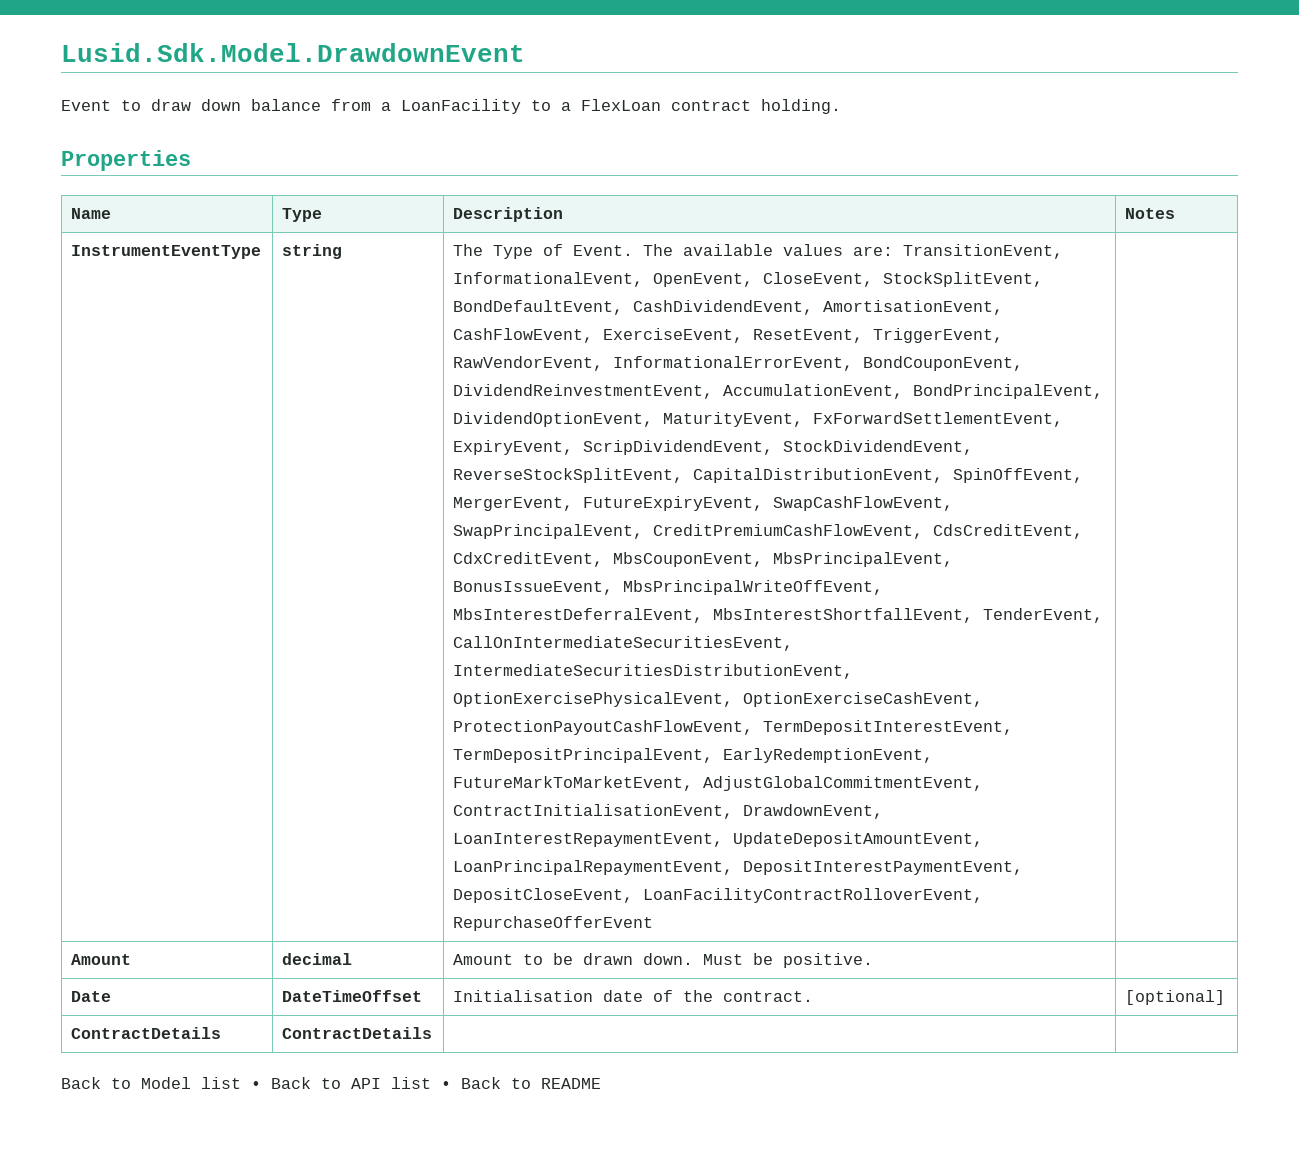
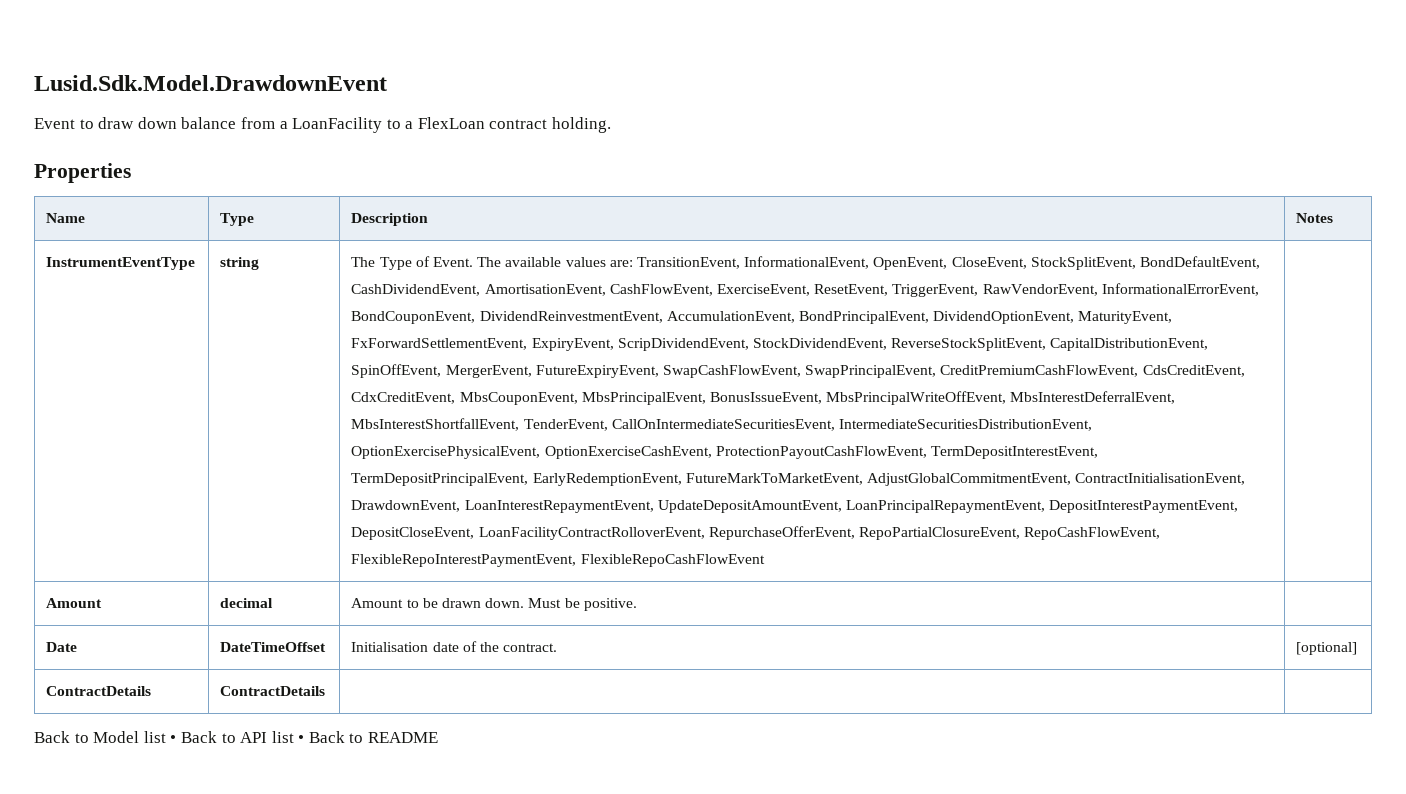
- TransitionEvent, InformationalEvent, OpenEvent, CloseEvent, StockSplitEvent, BondDefaultEvent, CashDividendEvent, AmortisationEvent, CashFlowEvent, ExerciseEvent, ResetEvent, TriggerEvent, RawVendorEvent, InformationalErrorEvent, BondCouponEvent, DividendReinvestmentEvent, AccumulationEvent, BondPrincipalEvent, DividendOptionEvent, MaturityEvent, FxForwardSettlementEvent, ExpiryEvent, ScripDividendEvent, StockDividendEvent, ReverseStockSplitEvent, CapitalDistributionEvent, SpinOffEvent, MergerEvent, FutureExpiryEvent, SwapCashFlowEvent, SwapPrincipalEvent, CreditPremiumCashFlowEvent, CdsCreditEvent, CdxCreditEvent, MbsCouponEvent, MbsPrincipalEvent, BonusIssueEvent, MbsPrincipalWriteOffEvent, MbsInterestDeferralEvent, MbsInterestShortfallEvent, TenderEvent, CallOnIntermediateSecuritiesEvent, IntermediateSecuritiesDistributionEvent, OptionExercisePhysicalEvent, OptionExerciseCashEvent, ProtectionPayoutCashFlowEvent, TermDepositInterestEvent, TermDepositPrincipalEvent, EarlyRedemptionEvent, FutureMarkToMarketEvent, AdjustGlobalCommitmentEvent, ContractInitialisationEvent, DrawdownEvent, LoanInterestRepaymentEvent, UpdateDepositAmountEvent, LoanPrincipalRepaymentEvent, DepositInterestPaymentEvent, DepositCloseEvent, LoanFacilityContractRolloverEvent, RepurchaseOfferEvent
+ TransitionEvent, InformationalEvent, OpenEvent, CloseEvent, StockSplitEvent, BondDefaultEvent, CashDividendEvent, AmortisationEvent, CashFlowEvent, ExerciseEvent, ResetEvent, TriggerEvent, RawVendorEvent, InformationalErrorEvent, BondCouponEvent, DividendReinvestmentEvent, AccumulationEvent, BondPrincipalEvent, DividendOptionEvent, MaturityEvent, FxForwardSettlementEvent, ExpiryEvent, ScripDividendEvent, StockDividendEvent, ReverseStockSplitEvent, CapitalDistributionEvent, SpinOffEvent, MergerEvent, FutureExpiryEvent, SwapCashFlowEvent, SwapPrincipalEvent, CreditPremiumCashFlowEvent, CdsCreditEvent, CdxCreditEvent, MbsCouponEvent, MbsPrincipalEvent, BonusIssueEvent, MbsPrincipalWriteOffEvent, MbsInterestDeferralEvent, MbsInterestShortfallEvent, TenderEvent, CallOnIntermediateSecuritiesEvent, IntermediateSecuritiesDistributionEvent, OptionExercisePhysicalEvent, OptionExerciseCashEvent, ProtectionPayoutCashFlowEvent, TermDepositInterestEvent, TermDepositPrincipalEvent, EarlyRedemptionEvent, FutureMarkToMarketEvent, AdjustGlobalCommitmentEvent, ContractInitialisationEvent, DrawdownEvent, LoanInterestRepaymentEvent, UpdateDepositAmountEvent, LoanPrincipalRepaymentEvent, DepositInterestPaymentEvent, DepositCloseEvent, LoanFacilityContractRolloverEvent, RepurchaseOfferEvent, RepoPartialClosureEvent, RepoCashFlowEvent, FlexibleRepoInterestPaymentEvent, FlexibleRepoCashFlowEvent

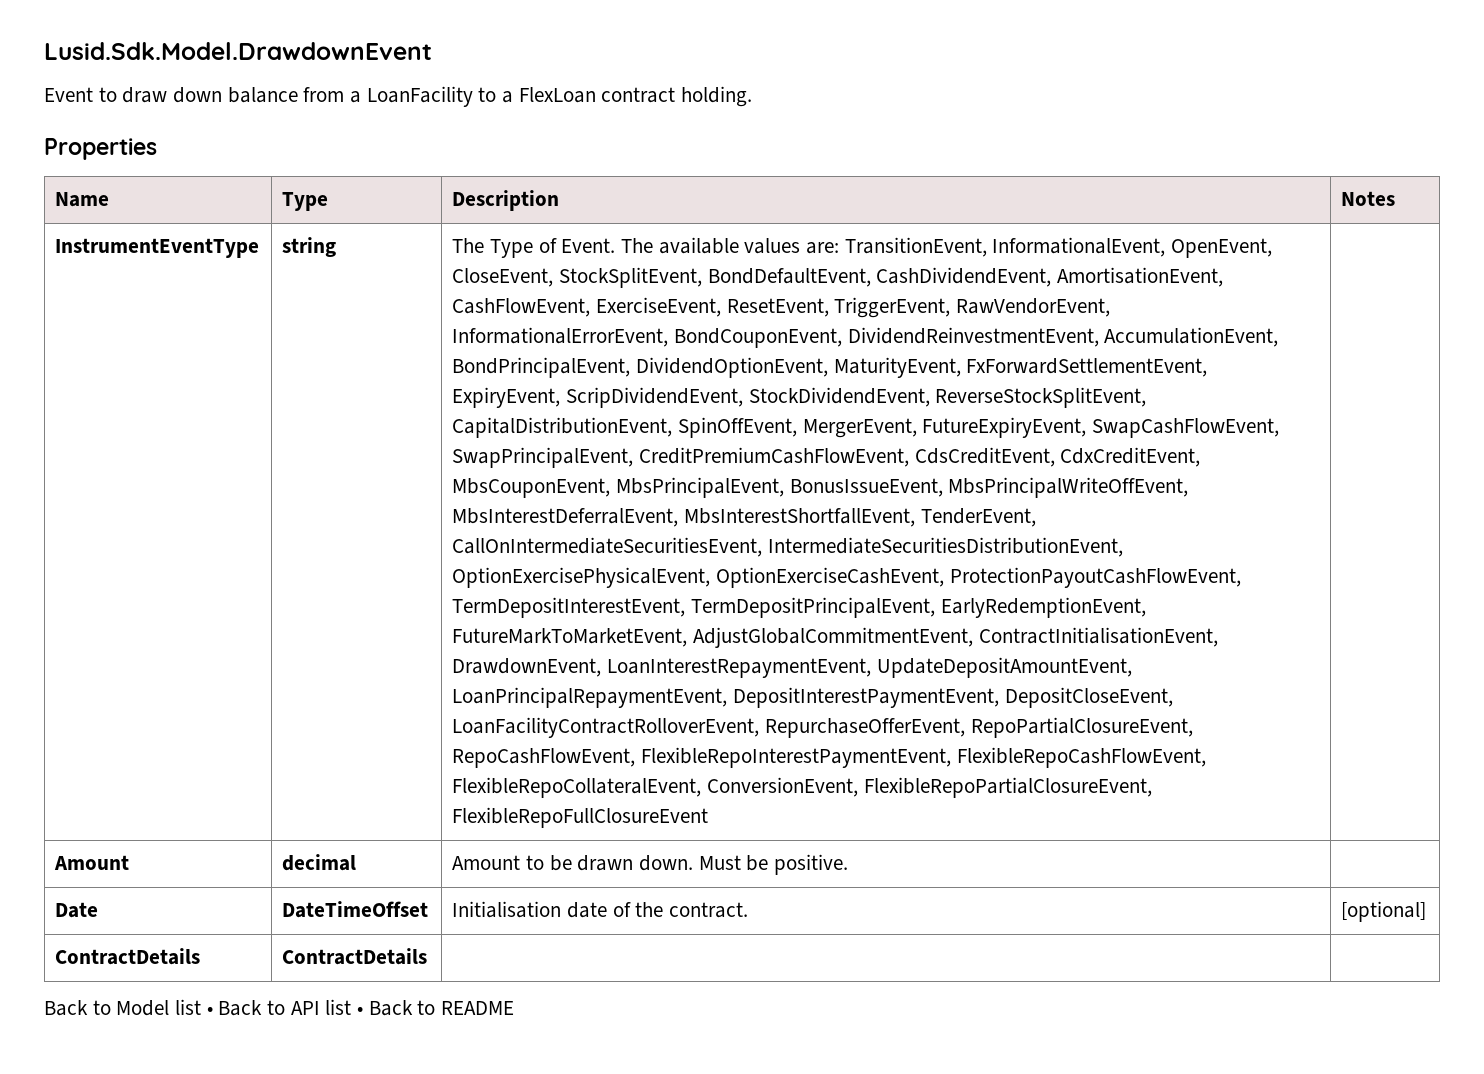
- TransitionEvent, InformationalEvent, OpenEvent, CloseEvent, StockSplitEvent, BondDefaultEvent, CashDividendEvent, AmortisationEvent, CashFlowEvent, ExerciseEvent, ResetEvent, TriggerEvent, RawVendorEvent, InformationalErrorEvent, BondCouponEvent, DividendReinvestmentEvent, AccumulationEvent, BondPrincipalEvent, DividendOptionEvent, MaturityEvent, FxForwardSettlementEvent, ExpiryEvent, ScripDividendEvent, StockDividendEvent, ReverseStockSplitEvent, CapitalDistributionEvent, SpinOffEvent, MergerEvent, FutureExpiryEvent, SwapCashFlowEvent, SwapPrincipalEvent, CreditPremiumCashFlowEvent, CdsCreditEvent, CdxCreditEvent, MbsCouponEvent, MbsPrincipalEvent, BonusIssueEvent, MbsPrincipalWriteOffEvent, MbsInterestDeferralEvent, MbsInterestShortfallEvent, TenderEvent, CallOnIntermediateSecuritiesEvent, IntermediateSecuritiesDistributionEvent, OptionExercisePhysicalEvent, OptionExerciseCashEvent, ProtectionPayoutCashFlowEvent, TermDepositInterestEvent, TermDepositPrincipalEvent, EarlyRedemptionEvent, FutureMarkToMarketEvent, AdjustGlobalCommitmentEvent, ContractInitialisationEvent, DrawdownEvent, LoanInterestRepaymentEvent, UpdateDepositAmountEvent, LoanPrincipalRepaymentEvent, DepositInterestPaymentEvent, DepositCloseEvent, LoanFacilityContractRolloverEvent, RepurchaseOfferEvent, RepoPartialClosureEvent, RepoCashFlowEvent, FlexibleRepoInterestPaymentEvent, FlexibleRepoCashFlowEvent
+ TransitionEvent, InformationalEvent, OpenEvent, CloseEvent, StockSplitEvent, BondDefaultEvent, CashDividendEvent, AmortisationEvent, CashFlowEvent, ExerciseEvent, ResetEvent, TriggerEvent, RawVendorEvent, InformationalErrorEvent, BondCouponEvent, DividendReinvestmentEvent, AccumulationEvent, BondPrincipalEvent, DividendOptionEvent, MaturityEvent, FxForwardSettlementEvent, ExpiryEvent, ScripDividendEvent, StockDividendEvent, ReverseStockSplitEvent, CapitalDistributionEvent, SpinOffEvent, MergerEvent, FutureExpiryEvent, SwapCashFlowEvent, SwapPrincipalEvent, CreditPremiumCashFlowEvent, CdsCreditEvent, CdxCreditEvent, MbsCouponEvent, MbsPrincipalEvent, BonusIssueEvent, MbsPrincipalWriteOffEvent, MbsInterestDeferralEvent, MbsInterestShortfallEvent, TenderEvent, CallOnIntermediateSecuritiesEvent, IntermediateSecuritiesDistributionEvent, OptionExercisePhysicalEvent, OptionExerciseCashEvent, ProtectionPayoutCashFlowEvent, TermDepositInterestEvent, TermDepositPrincipalEvent, EarlyRedemptionEvent, FutureMarkToMarketEvent, AdjustGlobalCommitmentEvent, ContractInitialisationEvent, DrawdownEvent, LoanInterestRepaymentEvent, UpdateDepositAmountEvent, LoanPrincipalRepaymentEvent, DepositInterestPaymentEvent, DepositCloseEvent, LoanFacilityContractRolloverEvent, RepurchaseOfferEvent, RepoPartialClosureEvent, RepoCashFlowEvent, FlexibleRepoInterestPaymentEvent, FlexibleRepoCashFlowEvent, FlexibleRepoCollateralEvent, ConversionEvent, FlexibleRepoPartialClosureEvent, FlexibleRepoFullClosureEvent

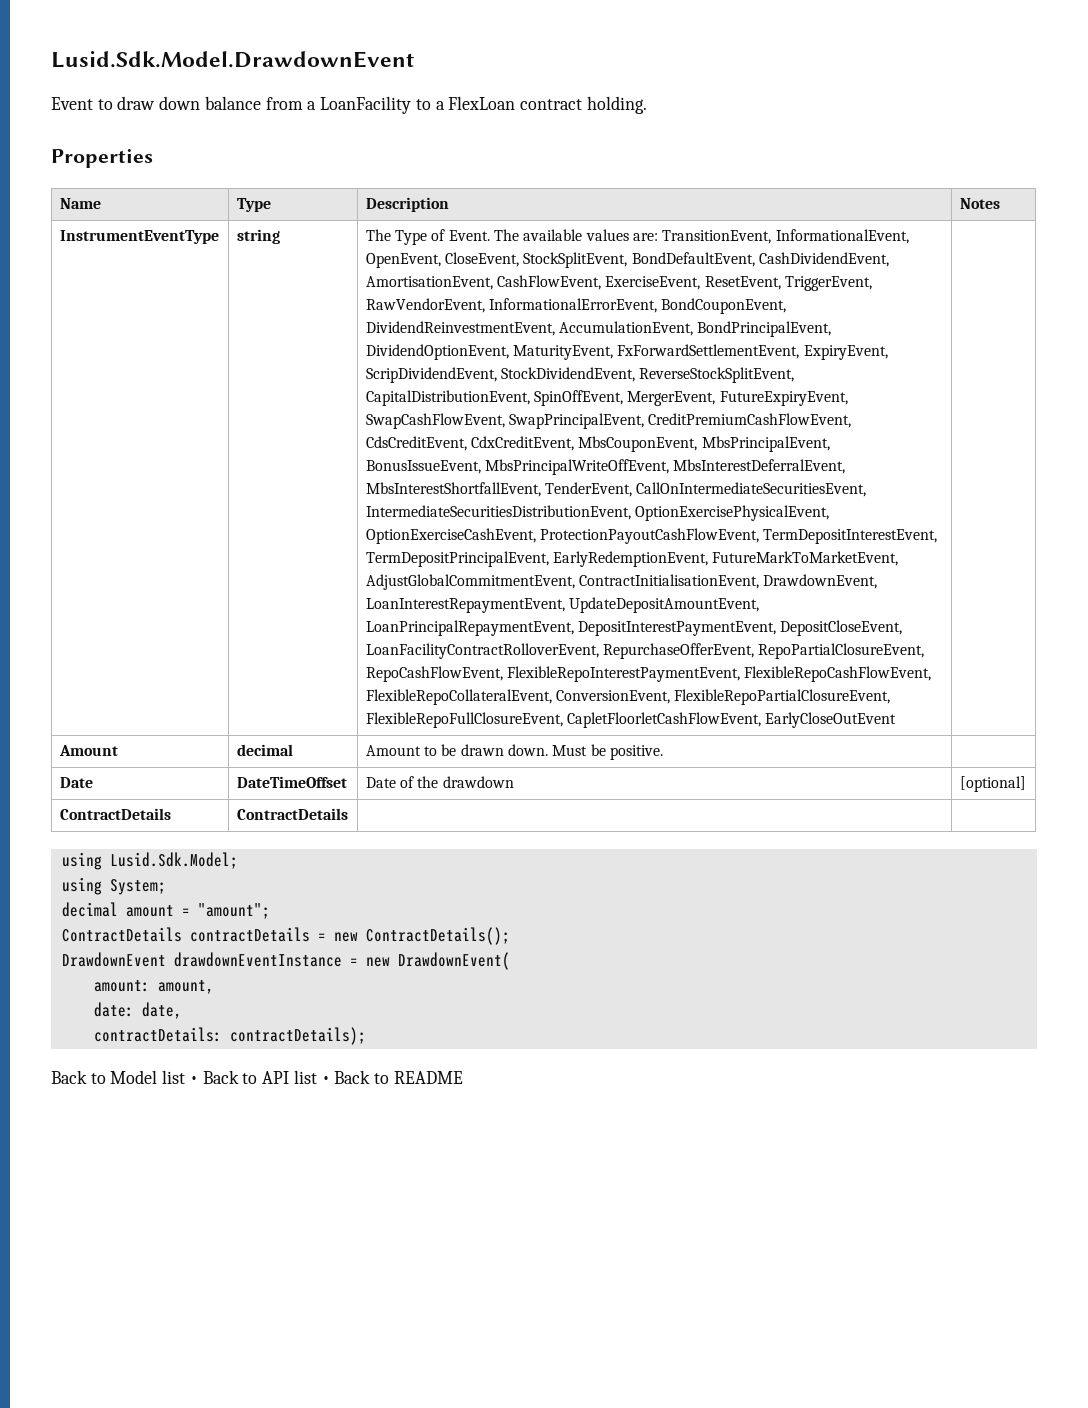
- TransitionEvent, InformationalEvent, OpenEvent, CloseEvent, StockSplitEvent, BondDefaultEvent, CashDividendEvent, AmortisationEvent, CashFlowEvent, ExerciseEvent, ResetEvent, TriggerEvent, RawVendorEvent, InformationalErrorEvent, BondCouponEvent, DividendReinvestmentEvent, AccumulationEvent, BondPrincipalEvent, DividendOptionEvent, MaturityEvent, FxForwardSettlementEvent, ExpiryEvent, ScripDividendEvent, StockDividendEvent, ReverseStockSplitEvent, CapitalDistributionEvent, SpinOffEvent, MergerEvent, FutureExpiryEvent, SwapCashFlowEvent, SwapPrincipalEvent, CreditPremiumCashFlowEvent, CdsCreditEvent, CdxCreditEvent, MbsCouponEvent, MbsPrincipalEvent, BonusIssueEvent, MbsPrincipalWriteOffEvent, MbsInterestDeferralEvent, MbsInterestShortfallEvent, TenderEvent, CallOnIntermediateSecuritiesEvent, IntermediateSecuritiesDistributionEvent, OptionExercisePhysicalEvent, OptionExerciseCashEvent, ProtectionPayoutCashFlowEvent, TermDepositInterestEvent, TermDepositPrincipalEvent, EarlyRedemptionEvent, FutureMarkToMarketEvent, AdjustGlobalCommitmentEvent, ContractInitialisationEvent, DrawdownEvent, LoanInterestRepaymentEvent, UpdateDepositAmountEvent, LoanPrincipalRepaymentEvent, DepositInterestPaymentEvent, DepositCloseEvent, LoanFacilityContractRolloverEvent, RepurchaseOfferEvent, RepoPartialClosureEvent, RepoCashFlowEvent, FlexibleRepoInterestPaymentEvent, FlexibleRepoCashFlowEvent, FlexibleRepoCollateralEvent, ConversionEvent, FlexibleRepoPartialClosureEvent, FlexibleRepoFullClosureEvent
+ TransitionEvent, InformationalEvent, OpenEvent, CloseEvent, StockSplitEvent, BondDefaultEvent, CashDividendEvent, AmortisationEvent, CashFlowEvent, ExerciseEvent, ResetEvent, TriggerEvent, RawVendorEvent, InformationalErrorEvent, BondCouponEvent, DividendReinvestmentEvent, AccumulationEvent, BondPrincipalEvent, DividendOptionEvent, MaturityEvent, FxForwardSettlementEvent, ExpiryEvent, ScripDividendEvent, StockDividendEvent, ReverseStockSplitEvent, CapitalDistributionEvent, SpinOffEvent, MergerEvent, FutureExpiryEvent, SwapCashFlowEvent, SwapPrincipalEvent, CreditPremiumCashFlowEvent, CdsCreditEvent, CdxCreditEvent, MbsCouponEvent, MbsPrincipalEvent, BonusIssueEvent, MbsPrincipalWriteOffEvent, MbsInterestDeferralEvent, MbsInterestShortfallEvent, TenderEvent, CallOnIntermediateSecuritiesEvent, IntermediateSecuritiesDistributionEvent, OptionExercisePhysicalEvent, OptionExerciseCashEvent, ProtectionPayoutCashFlowEvent, TermDepositInterestEvent, TermDepositPrincipalEvent, EarlyRedemptionEvent, FutureMarkToMarketEvent, AdjustGlobalCommitmentEvent, ContractInitialisationEvent, DrawdownEvent, LoanInterestRepaymentEvent, UpdateDepositAmountEvent, LoanPrincipalRepaymentEvent, DepositInterestPaymentEvent, DepositCloseEvent, LoanFacilityContractRolloverEvent, RepurchaseOfferEvent, RepoPartialClosureEvent, RepoCashFlowEvent, FlexibleRepoInterestPaymentEvent, FlexibleRepoCashFlowEvent, FlexibleRepoCollateralEvent, ConversionEvent, FlexibleRepoPartialClosureEvent, FlexibleRepoFullClosureEvent, CapletFloorletCashFlowEvent, EarlyCloseOutEvent
- Date | DateTimeOffset | Initialisation date of the contract. | [optional]
+ Date | DateTimeOffset | Date of the drawdown | [optional]
+ using Lusid.Sdk.Model;
+ using System;
+ decimal amount = "amount";
+ ContractDetails contractDetails = new ContractDetails();
+ DrawdownEvent drawdownEventInstance = new DrawdownEvent(
+ amount: amount,
+ date: date,
+ contractDetails: contractDetails);

